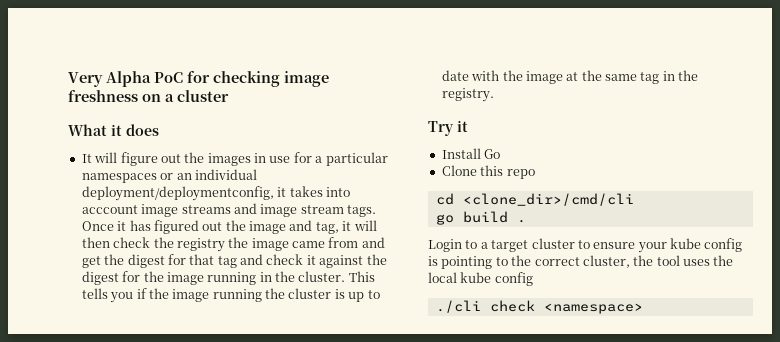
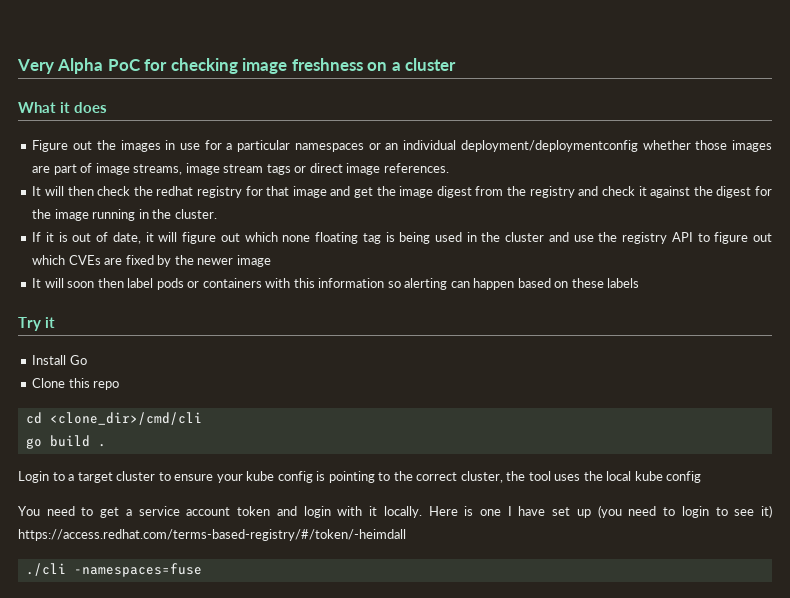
- It will figure out the images in use for a particular namespaces or an individual deployment/deploymentconfig, it takes into acccount image streams and image stream tags. Once it has figured out the image and tag, it will then check the registry the image came from and get the digest for that tag and check it against the digest for the image running in the cluster. This tells you if the image running the cluster is up to date with the image at the same tag in the registry.
+ Figure out the images in use for a particular namespaces or an individual deployment/deploymentconfig whether those images are part of image streams, image stream tags or direct image references.
+ It will then check the redhat registry for that image and get the image digest from the registry and check it against the digest for the image running in the cluster.
+ If it is out of date, it will figure out which none floating tag is being used in the cluster and use the registry API to figure out which CVEs are fixed by the newer image
+ It will soon then label pods or containers with this information so alerting can happen based on these labels
+ You need to get a service account token and login with it locally. Here is one I have set up (you need to login to see it) https://access.redhat.com/terms-based-registry/#/token/-heimdall
- ./cli check <namespace>
+ ./cli -namespaces=fuse

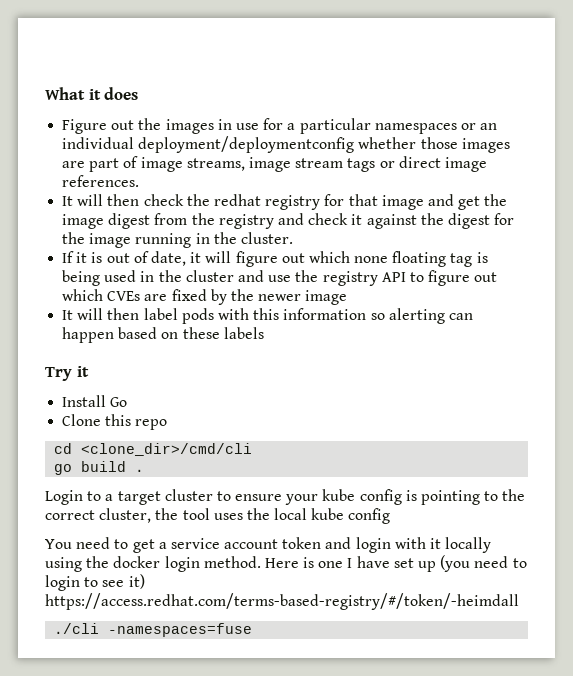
- Very Alpha PoC for checking image freshness on a cluster
- It will soon then label pods or containers with this information so alerting can happen based on these labels
+ It will then label pods with this information so alerting can happen based on these labels
- You need to get a service account token and login with it locally.
+ You need to get a service account token and login with it locally using the docker login method.

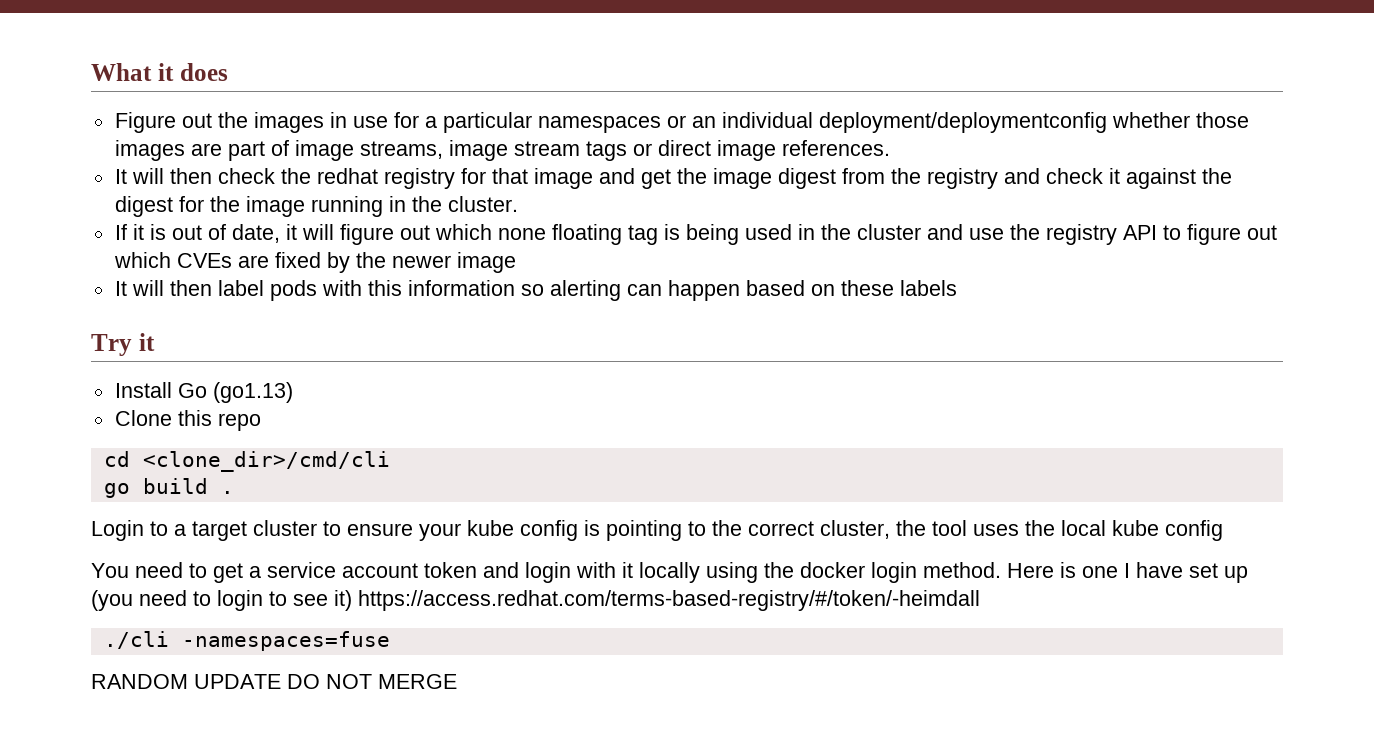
- Install Go
+ Install Go (go1.13)
+ RANDOM UPDATE DO NOT MERGE

